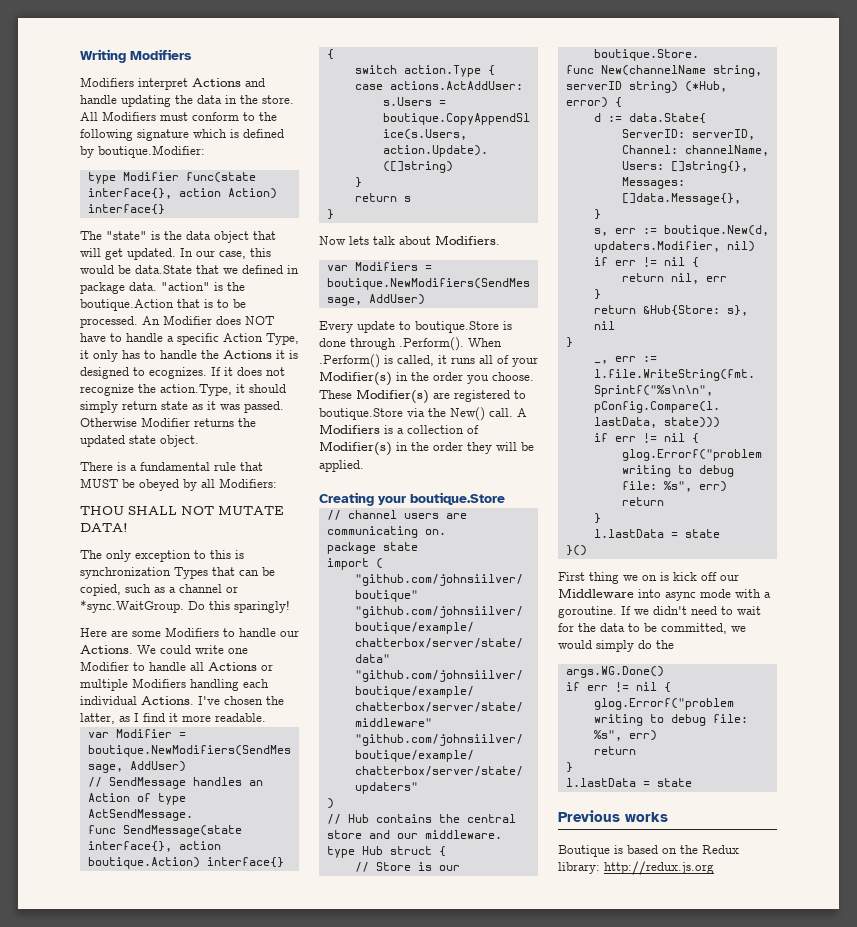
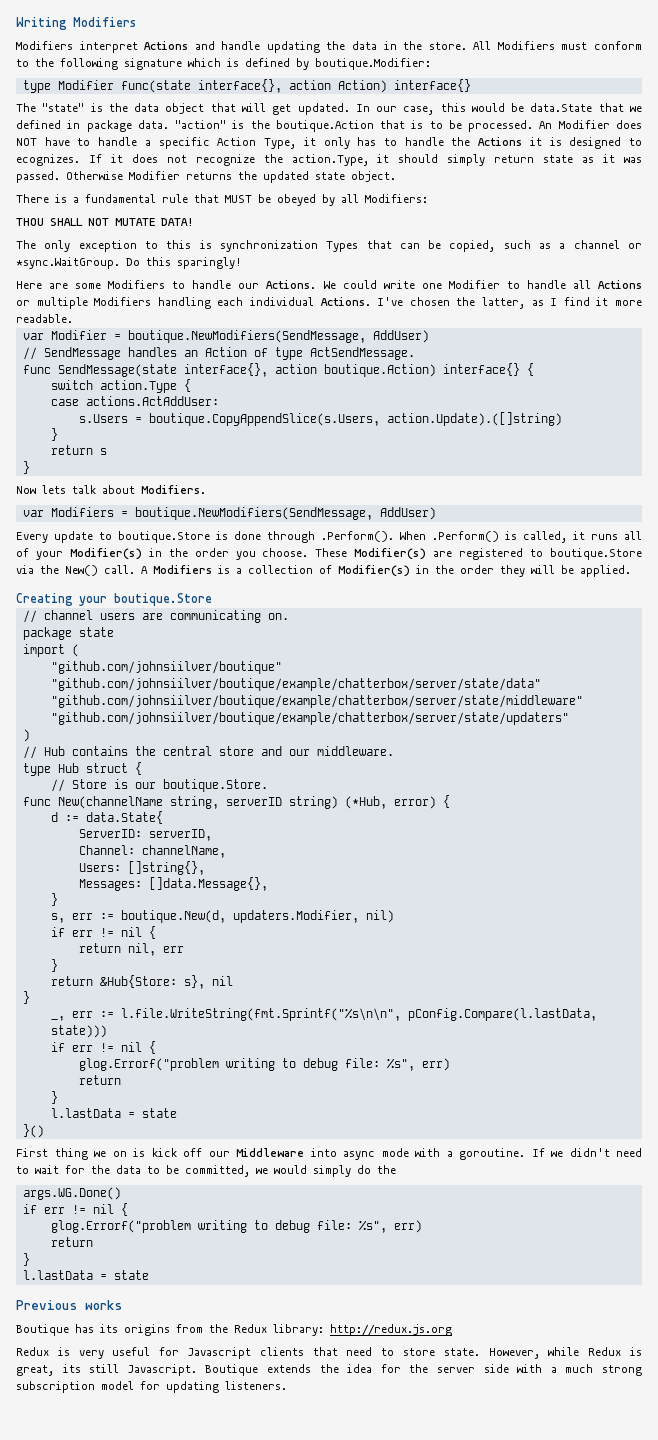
- Boutique is based on the Redux library: http://redux.js.org
+ Boutique has its origins from the Redux library: http://redux.js.org
+ Redux is very useful for Javascript clients that need to store state. However, while Redux is great, its still Javascript. Boutique extends the idea for the server side with a much strong subscription model for updating listeners.

